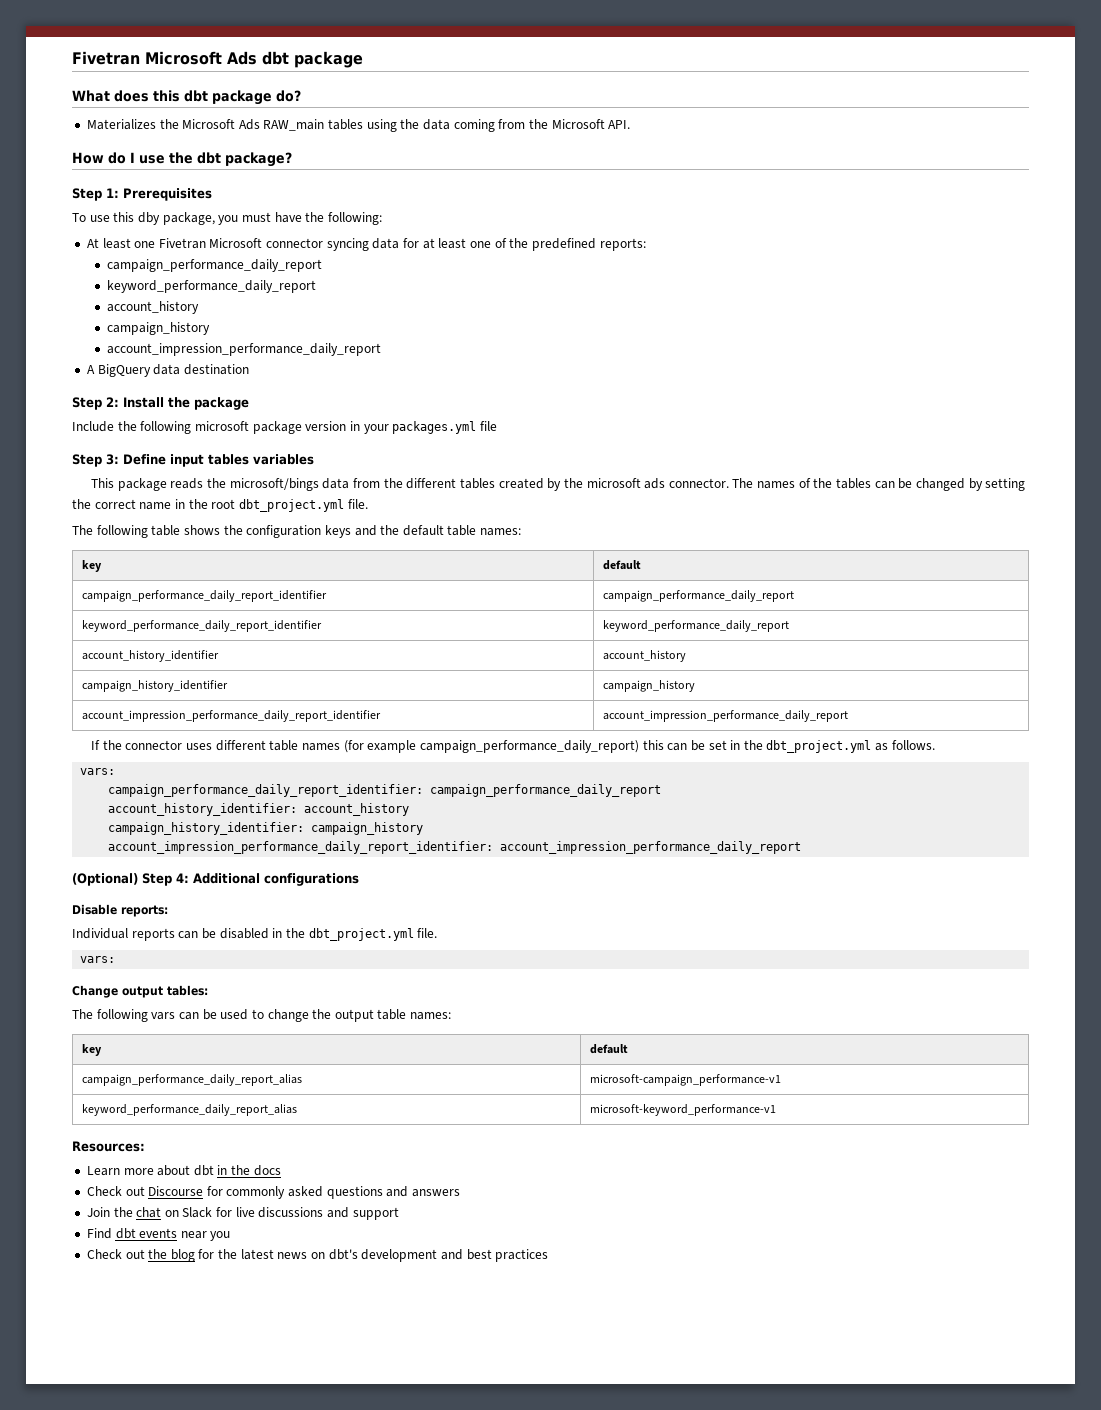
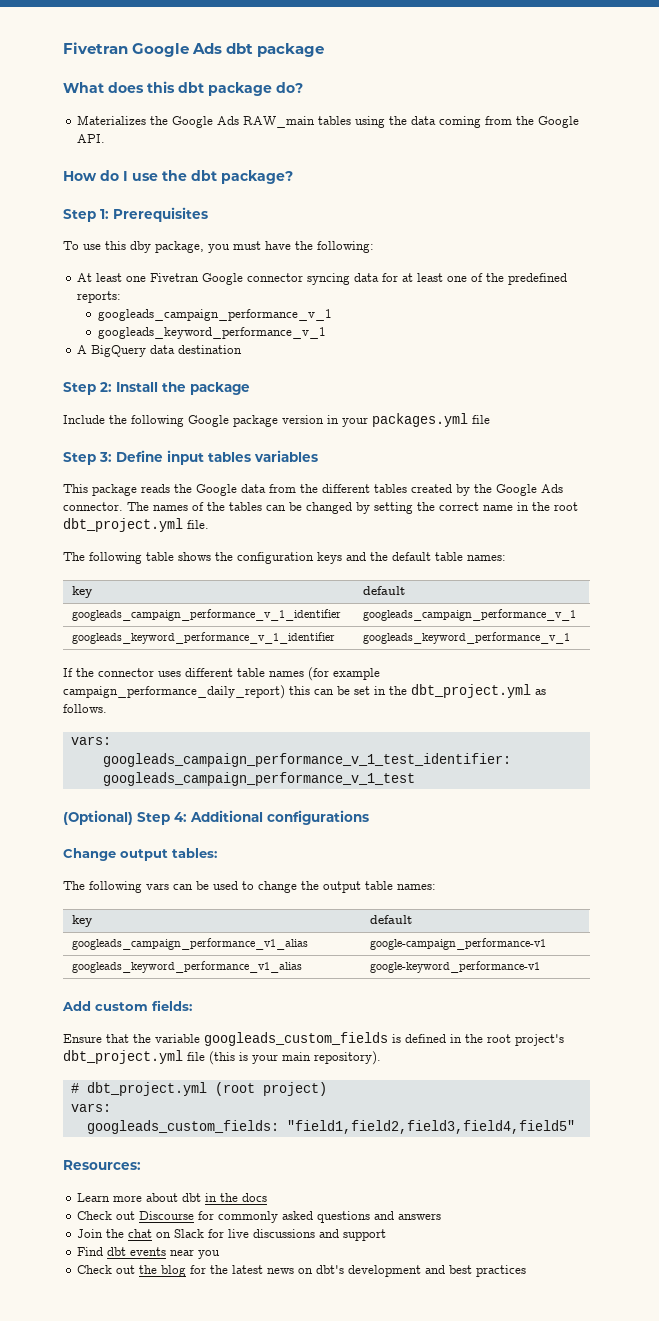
- Fivetran Microsoft Ads dbt package
+ Fivetran Google Ads dbt package
- Materializes the Microsoft Ads RAW_main tables using the data coming from the Microsoft API.
+ Materializes the Google Ads RAW_main tables using the data coming from the Google API.
- At least one Fivetran Microsoft connector syncing data for at least one of the predefined reports:
- campaign_performance_daily_report
- keyword_performance_daily_report
- account_history
- campaign_history
- account_impression_performance_daily_report
+ At least one Fivetran Google connector syncing data for at least one of the predefined reports:
+ googleads_campaign_performance_v_1
+ googleads_keyword_performance_v_1
- Include the following microsoft package version in your packages.yml file
+ Include the following Google package version in your packages.yml file
- This package reads the microsoft/bings data from the different tables created by the microsoft ads connector.
+ This package reads the Google data from the different tables created by the Google Ads connector.
- campaign_performance_daily_report_identifier | campaign_performance_daily_report
- keyword_performance_daily_report_identifier | keyword_performance_daily_report
- account_history_identifier | account_history
- campaign_history_identifier | campaign_history
- account_impression_performance_daily_report_identifier | account_impression_performance_daily_report
+ googleads_campaign_performance_v_1_identifier | googleads_campaign_performance_v_1
+ googleads_keyword_performance_v_1_identifier | googleads_keyword_performance_v_1
- campaign_performance_daily_report_identifier: campaign_performance_daily_report
- account_history_identifier: account_history
- campaign_history_identifier: campaign_history
- account_impression_performance_daily_report_identifier: account_impression_performance_daily_report
+ googleads_campaign_performance_v_1_test_identifier: googleads_campaign_performance_v_1_test
- Disable reports:
- Individual reports can be disabled in the dbt_project.yml file.
- vars:
- campaign_performance_daily_report_alias | microsoft-campaign_performance-v1
- keyword_performance_daily_report_alias | microsoft-keyword_performance-v1
+ googleads_campaign_performance_v1_alias | google-campaign_performance-v1
+ googleads_keyword_performance_v1_alias | google-keyword_performance-v1
+ Add custom fields:
+ Ensure that the variable googleads_custom_fields is defined in the root project's dbt_project.yml file (this is your main repository).
+ # dbt_project.yml (root project)
+ vars:
+ googleads_custom_fields: "field1,field2,field3,field4,field5"

